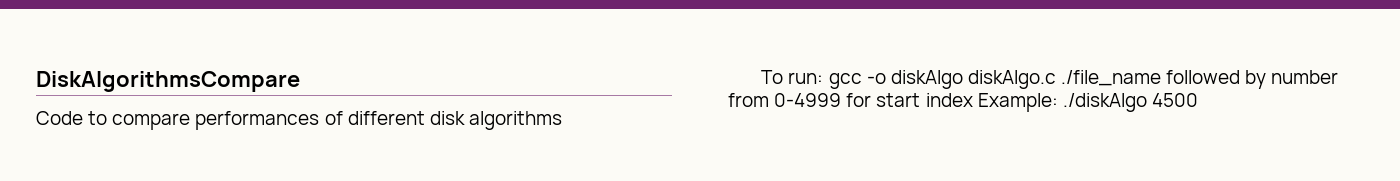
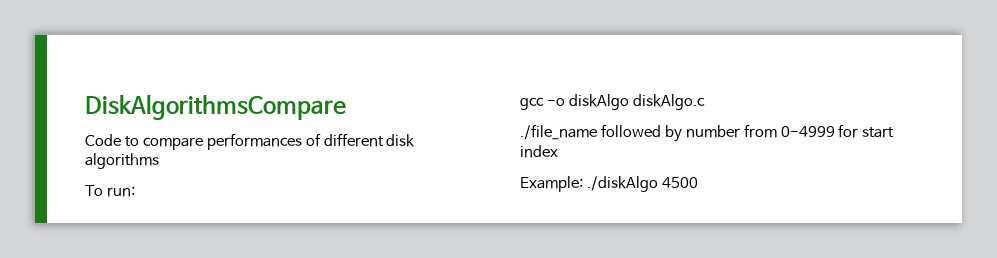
- To run: gcc -o diskAlgo diskAlgo.c ./file_name followed by number from 0-4999 for start index Example: ./diskAlgo 4500
+ To run:
+ gcc -o diskAlgo diskAlgo.c
+ ./file_name followed by number from 0-4999 for start index
+ Example: ./diskAlgo 4500

